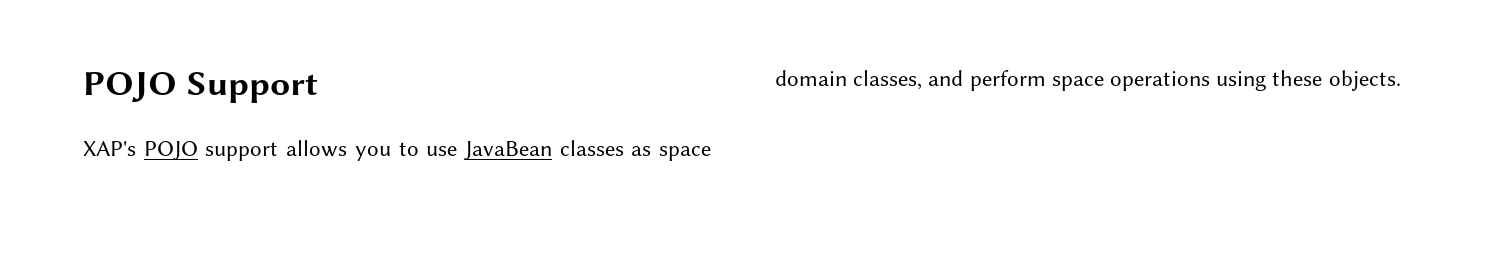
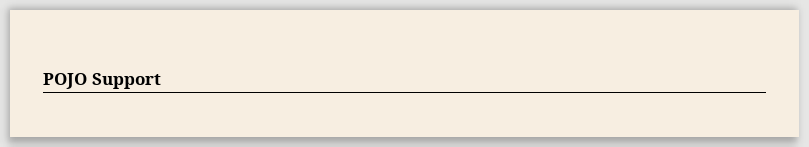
- XAP's POJO support allows you to use JavaBean classes as space domain classes, and perform space operations using these objects.

